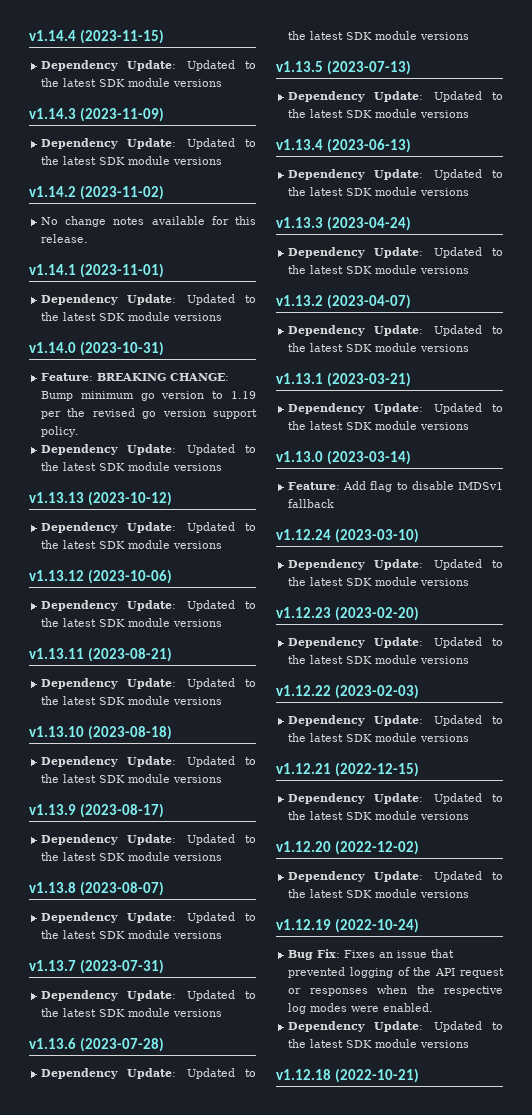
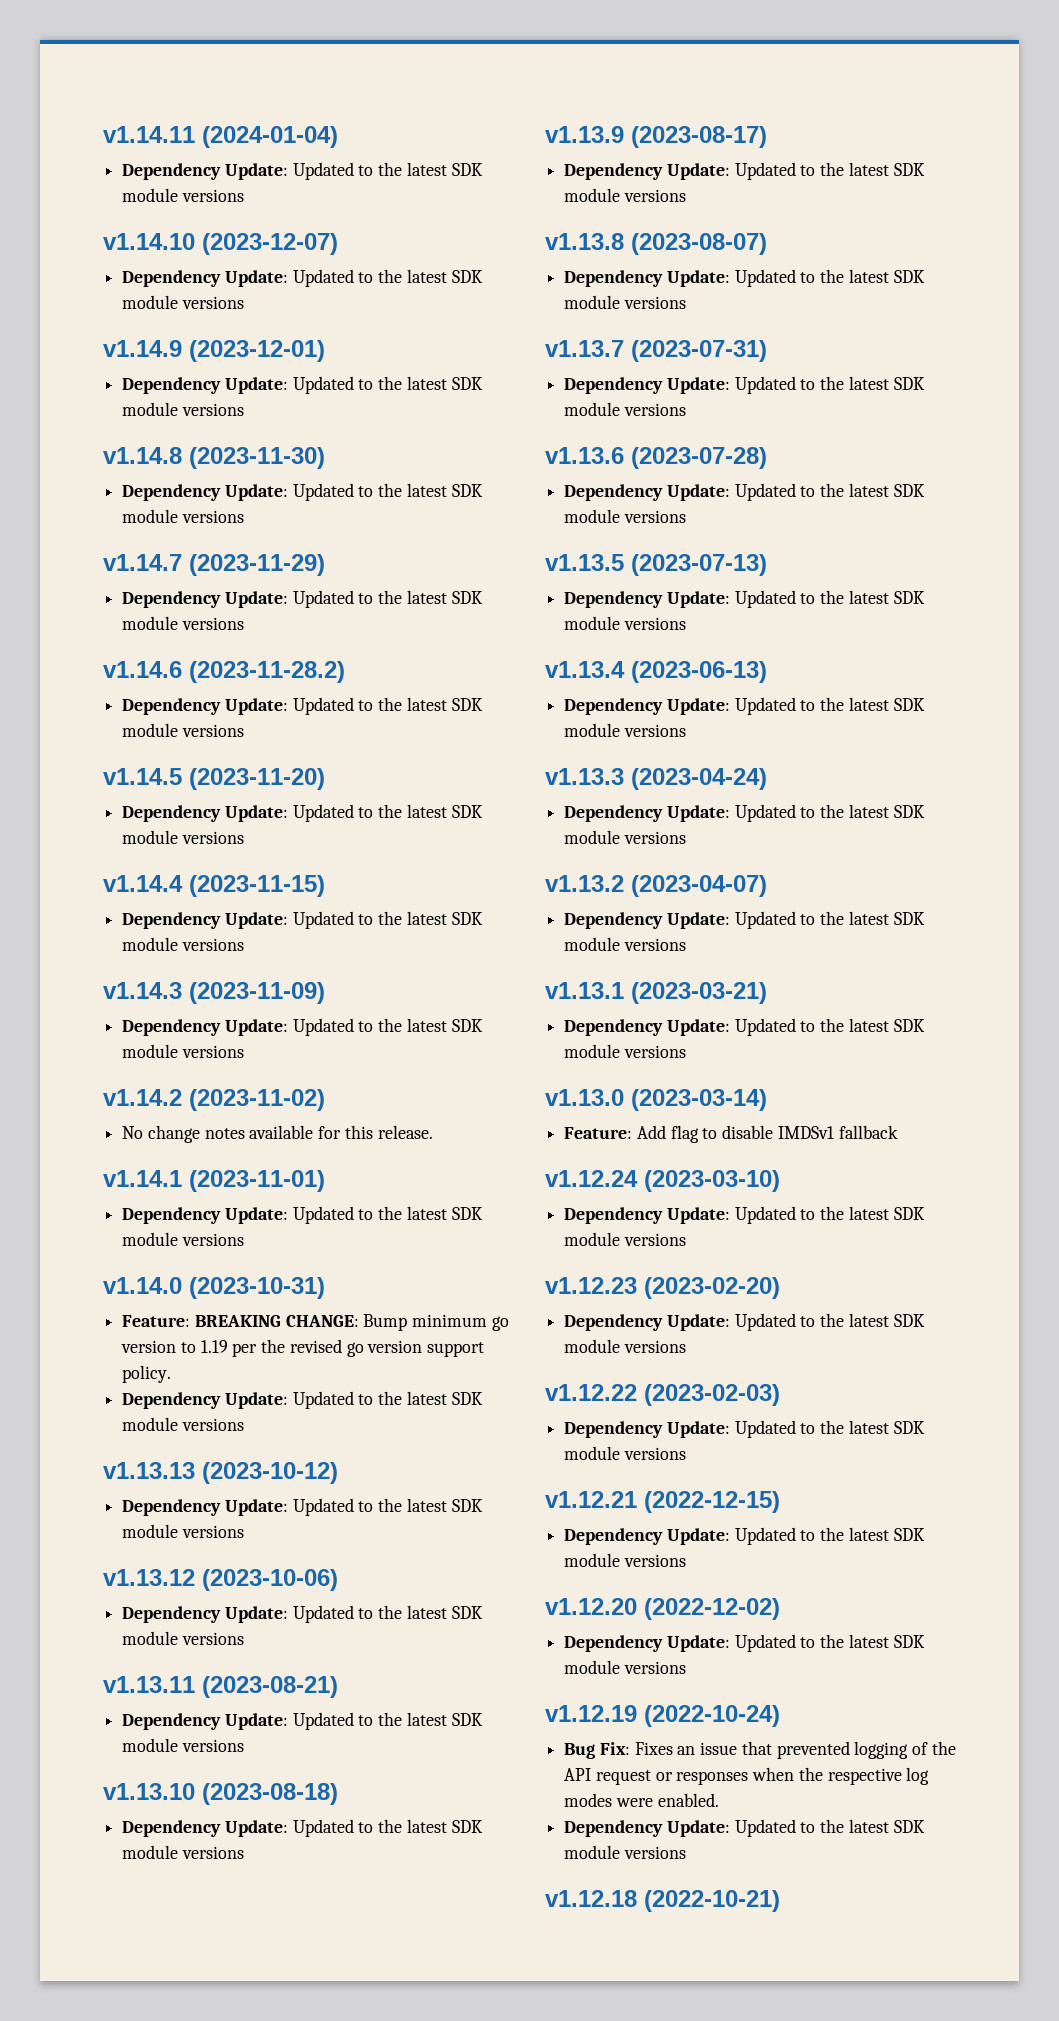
+ v1.14.11 (2024-01-04)
+ Dependency Update: Updated to the latest SDK module versions
+ v1.14.10 (2023-12-07)
+ Dependency Update: Updated to the latest SDK module versions
+ v1.14.9 (2023-12-01)
+ Dependency Update: Updated to the latest SDK module versions
+ v1.14.8 (2023-11-30)
+ Dependency Update: Updated to the latest SDK module versions
+ v1.14.7 (2023-11-29)
+ Dependency Update: Updated to the latest SDK module versions
+ v1.14.6 (2023-11-28.2)
+ Dependency Update: Updated to the latest SDK module versions
+ v1.14.5 (2023-11-20)
+ Dependency Update: Updated to the latest SDK module versions

